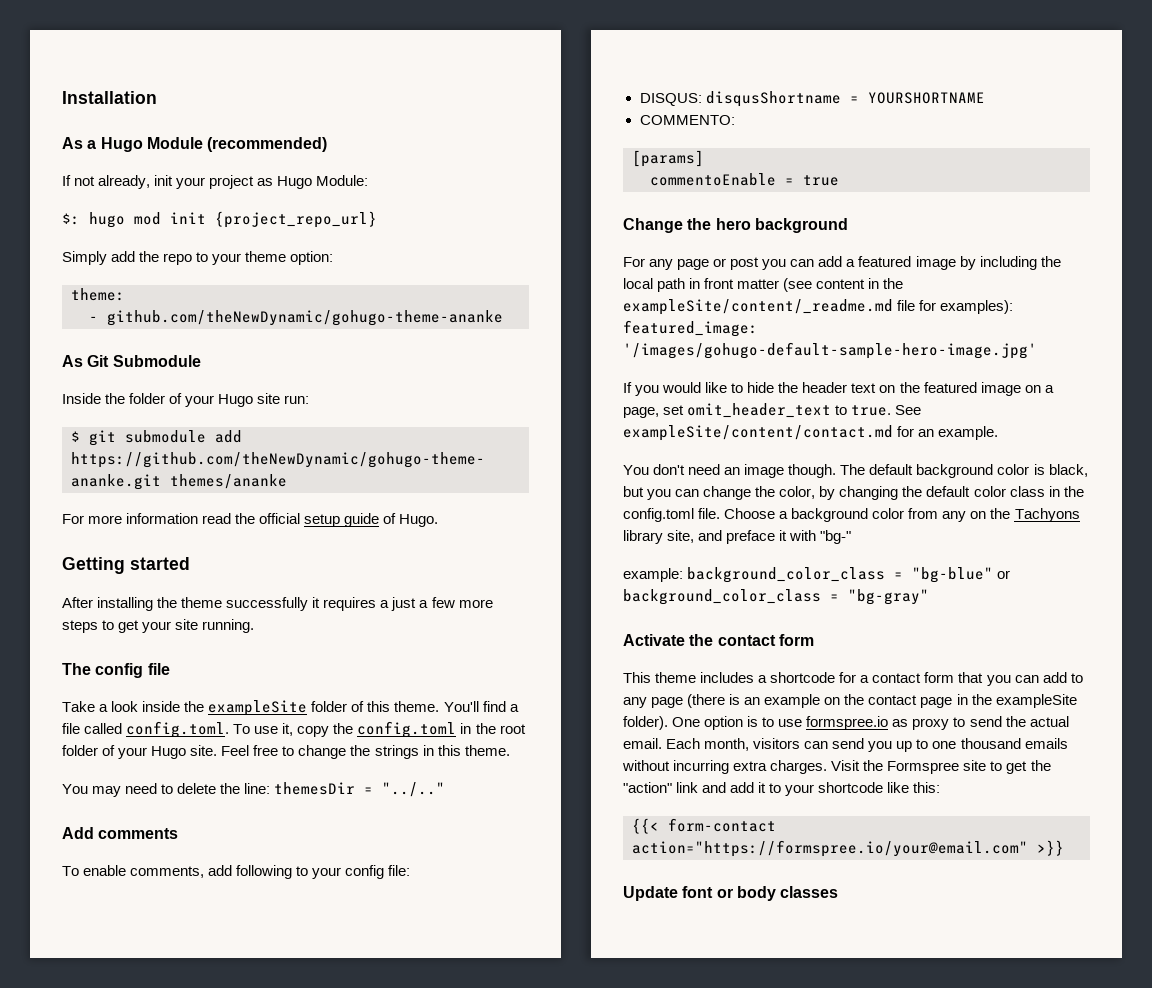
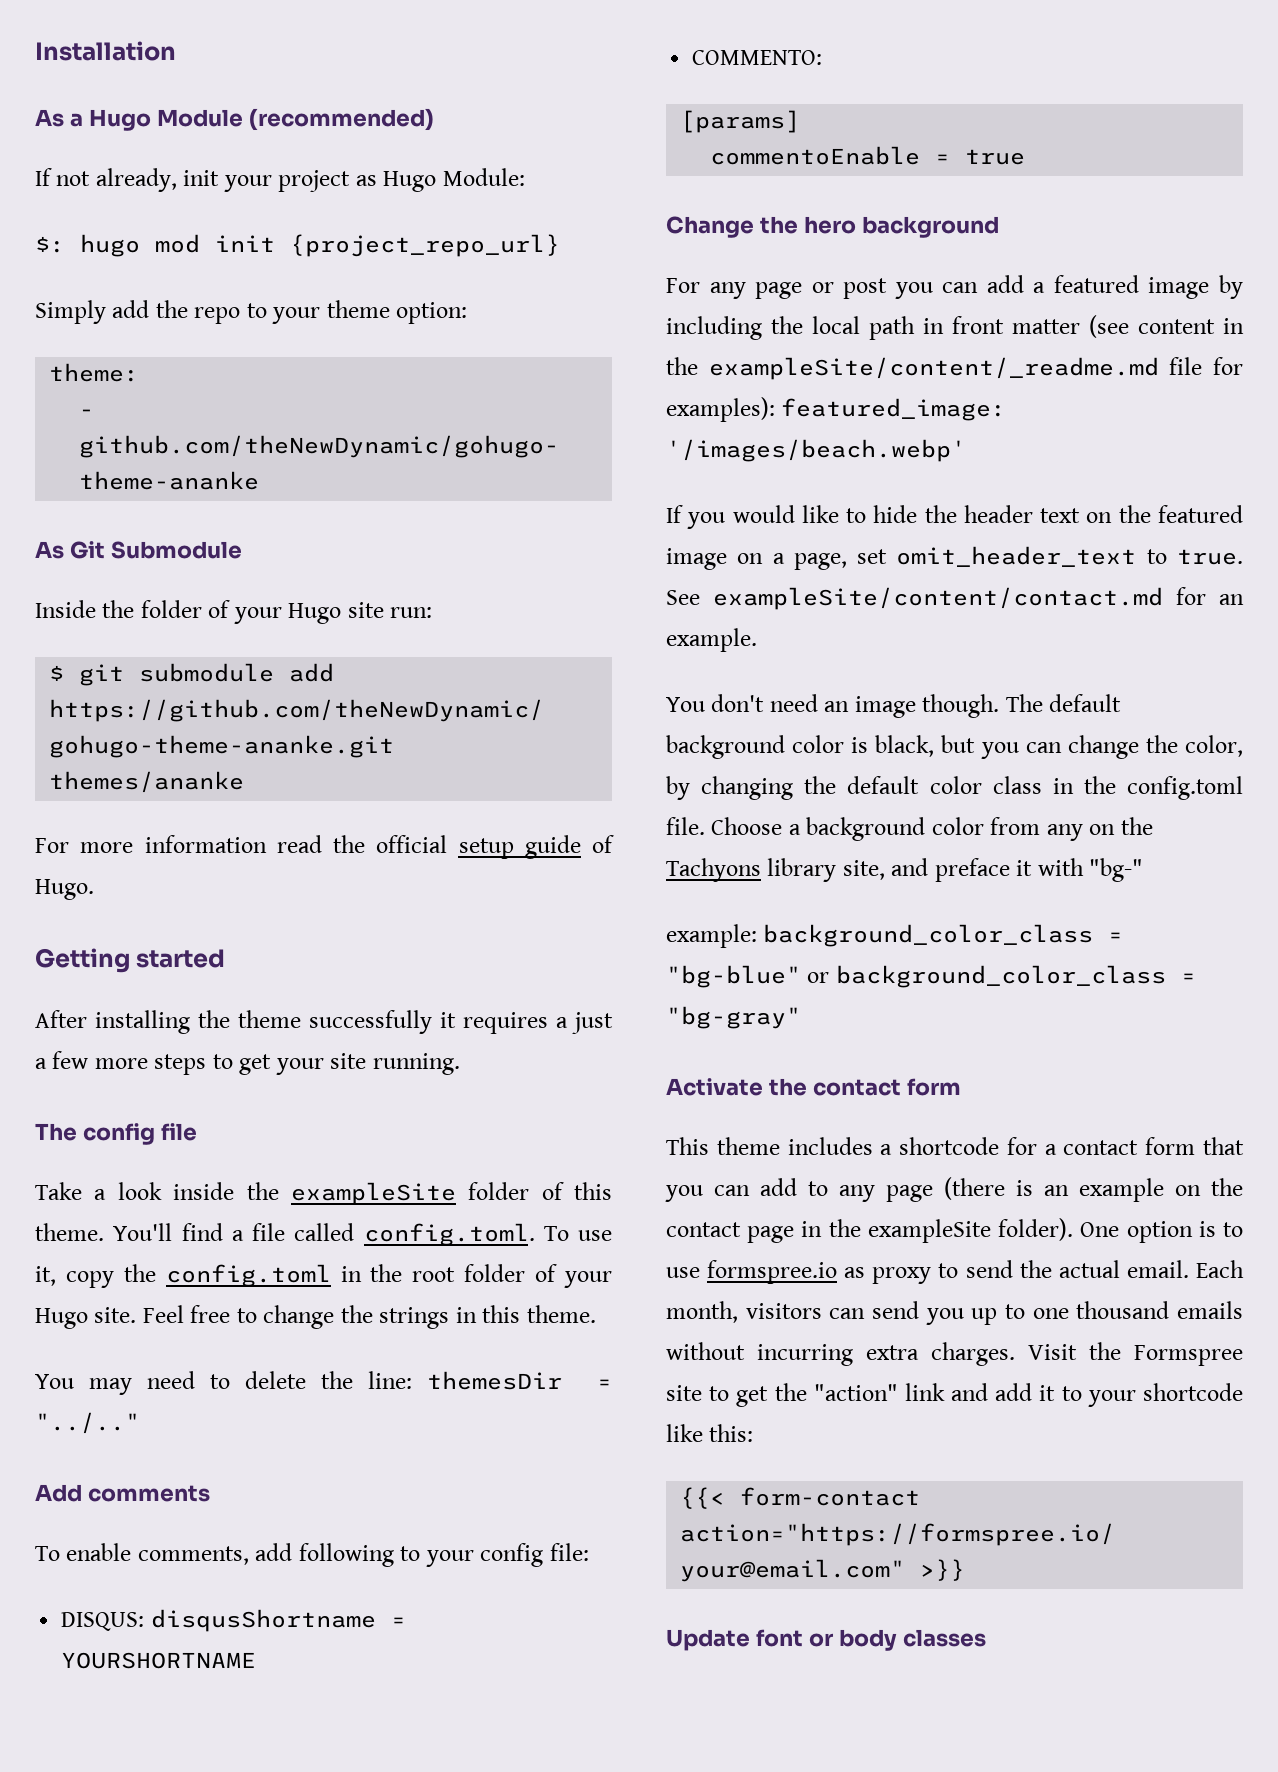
- For any page or post you can add a featured image by including the local path in front matter (see content in the exampleSite/content/_readme.md file for examples): featured_image: '/images/gohugo-default-sample-hero-image.jpg'
+ For any page or post you can add a featured image by including the local path in front matter (see content in the exampleSite/content/_readme.md file for examples): featured_image: '/images/beach.webp'

